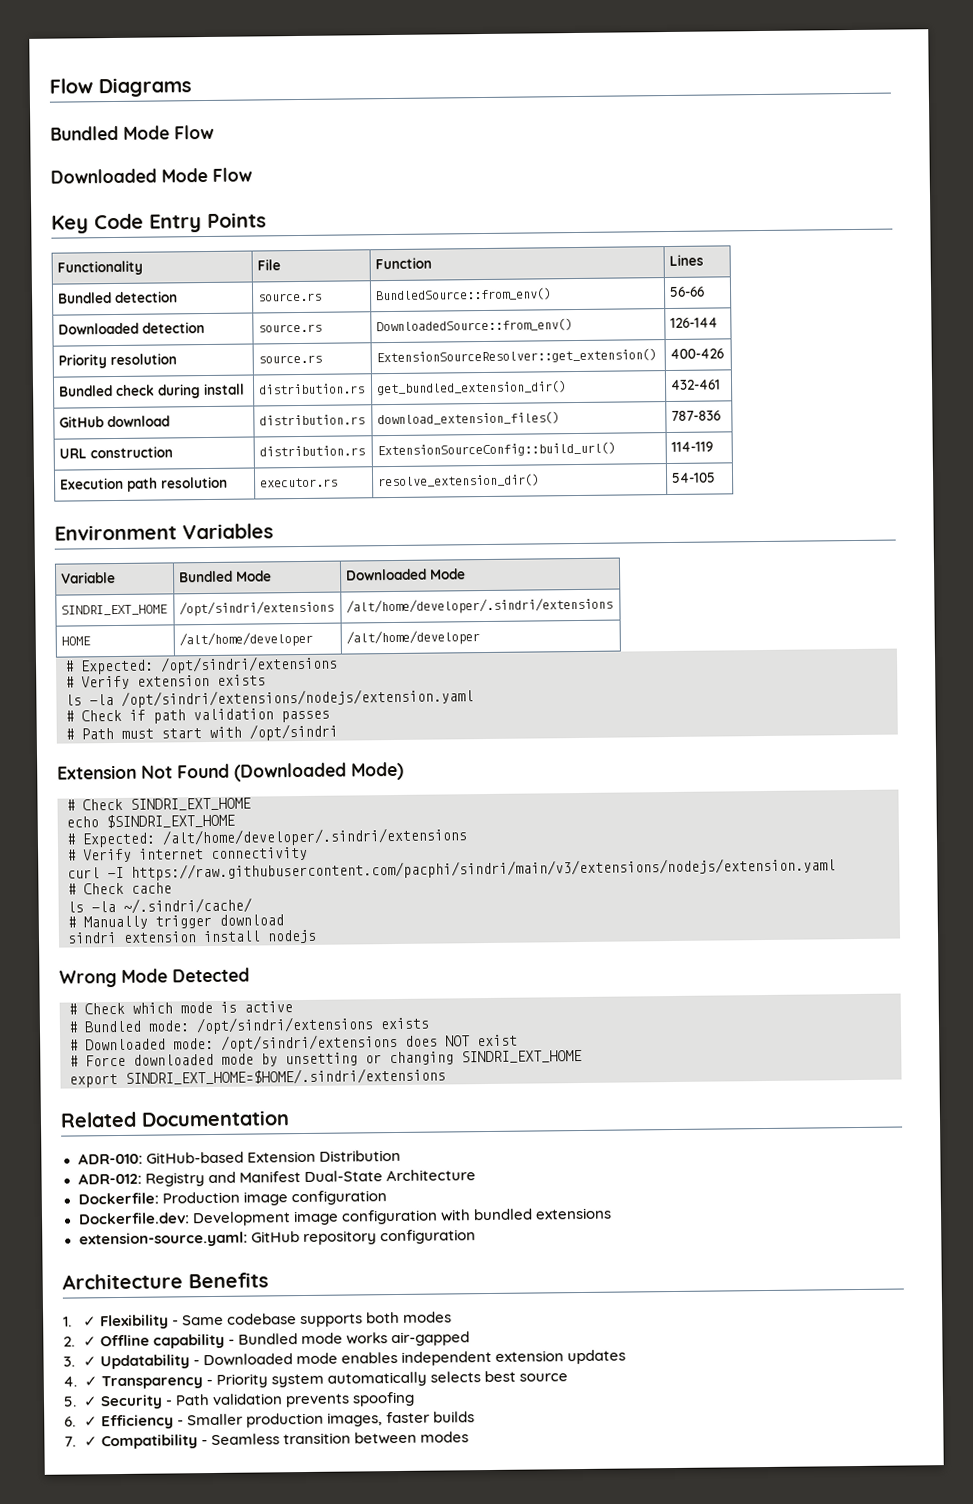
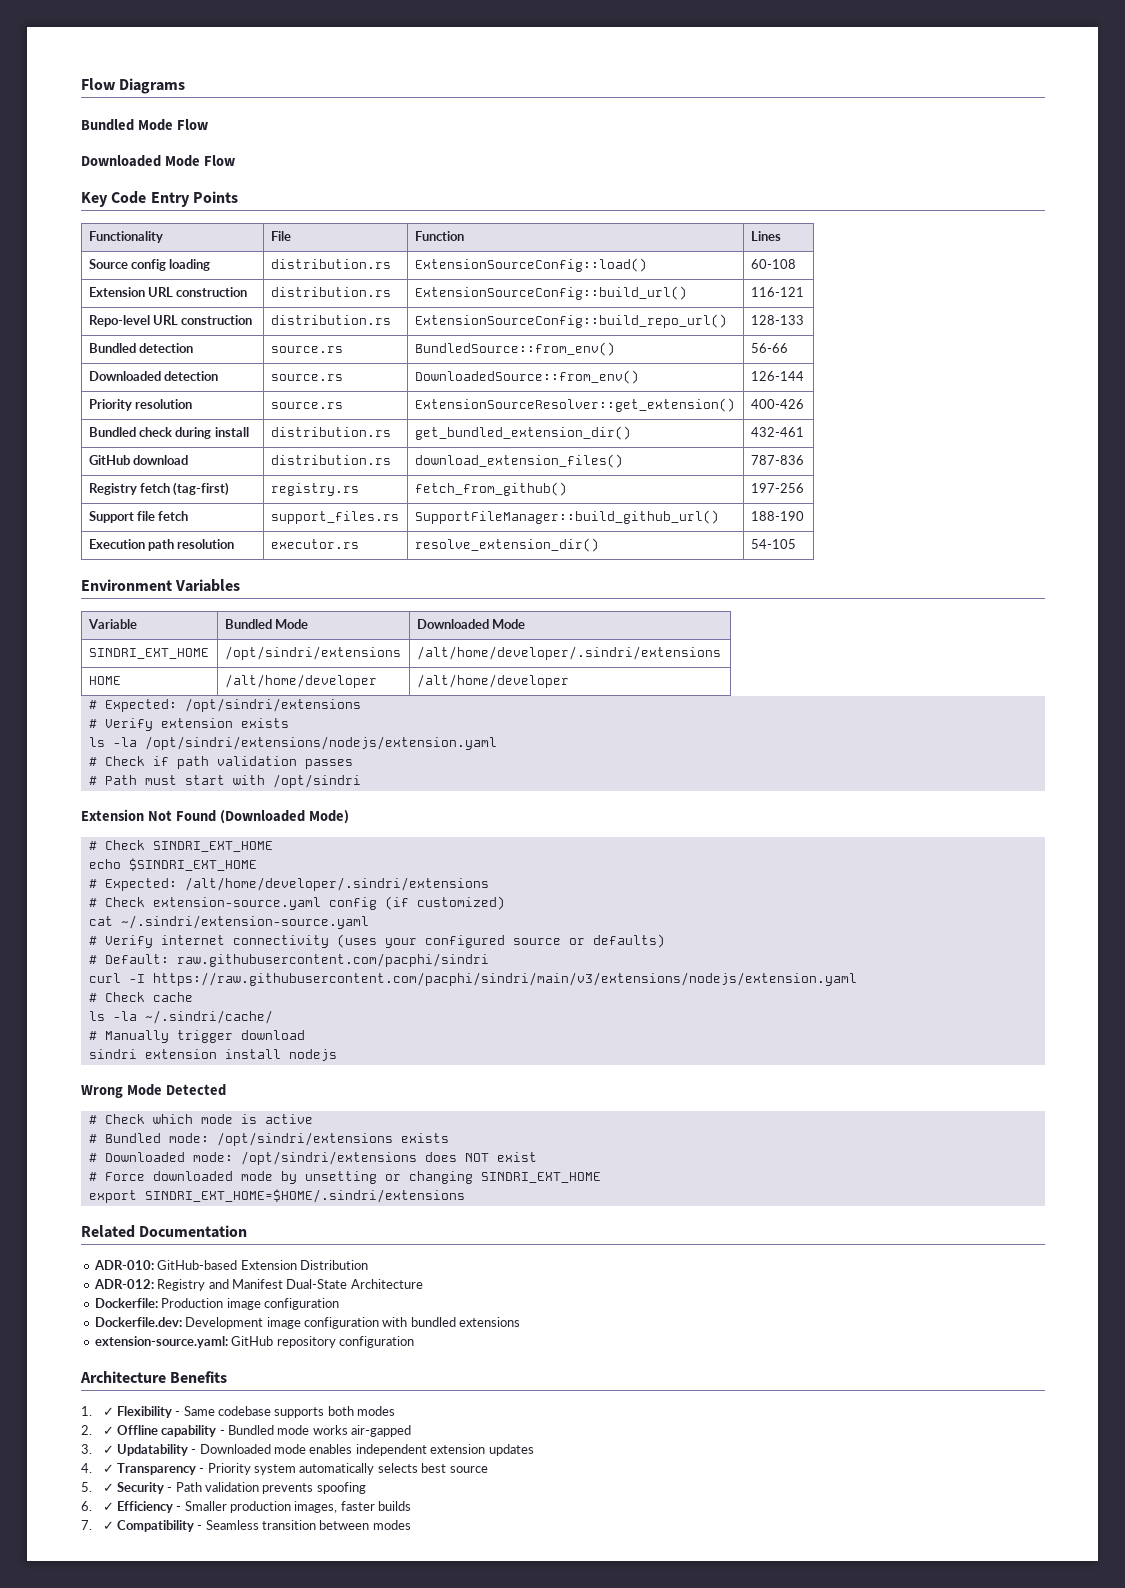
+ Source config loading | distribution.rs | ExtensionSourceConfig::load() | 60-108
+ Extension URL construction | distribution.rs | ExtensionSourceConfig::build_url() | 116-121
+ Repo-level URL construction | distribution.rs | ExtensionSourceConfig::build_repo_url() | 128-133
- URL construction | distribution.rs | ExtensionSourceConfig::build_url() | 114-119
+ Registry fetch (tag-first) | registry.rs | fetch_from_github() | 197-256
+ Support file fetch | support_files.rs | SupportFileManager::build_github_url() | 188-190
- # Verify internet connectivity
+ # Check extension-source.yaml config (if customized)
+ cat ~/.sindri/extension-source.yaml
+ # Verify internet connectivity (uses your configured source or defaults)
+ # Default: raw.githubusercontent.com/pacphi/sindri

